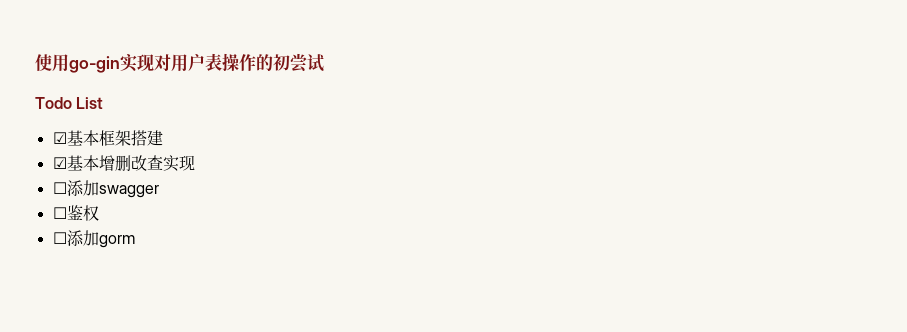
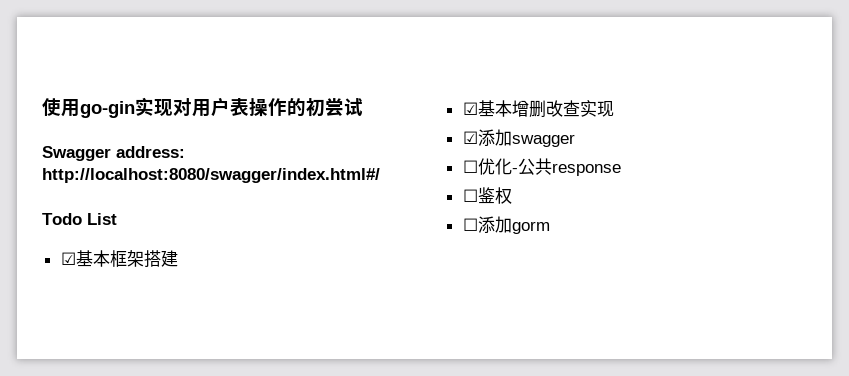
+ Swagger address: http://localhost:8080/swagger/index.html#/
- ☐添加swagger
+ ☑添加swagger
+ ☐优化-公共response

